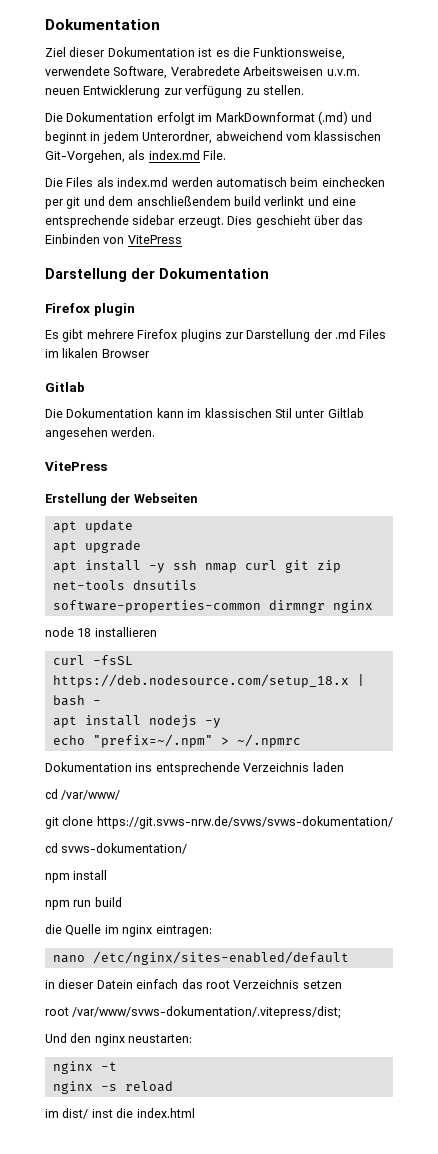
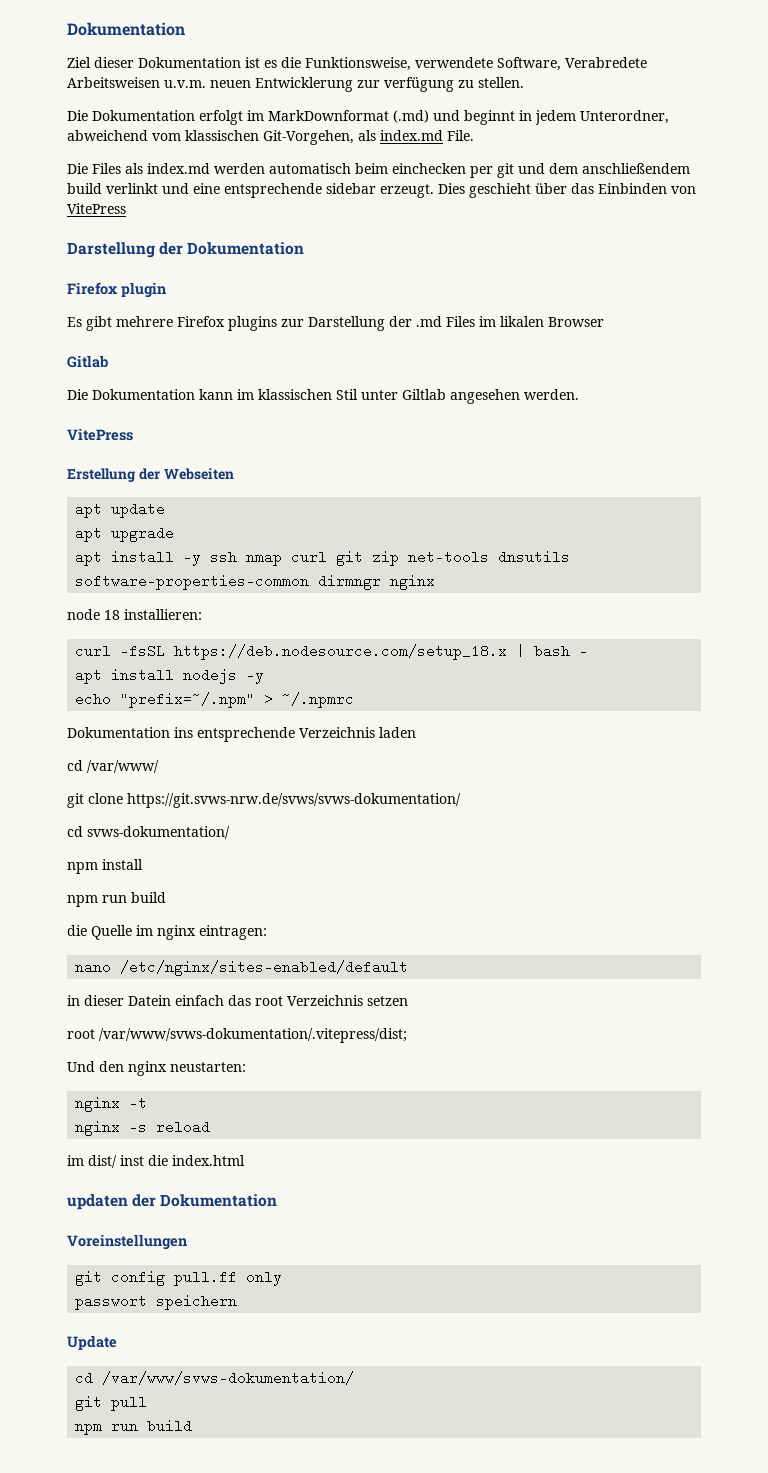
- node 18 installieren
+ node 18 installieren:
+ updaten der Dokumentation
+ Voreinstellungen
+ git config pull.ff only
+ passwort speichern
+ Update
+ cd /var/www/svws-dokumentation/
+ git pull
+ npm run build

